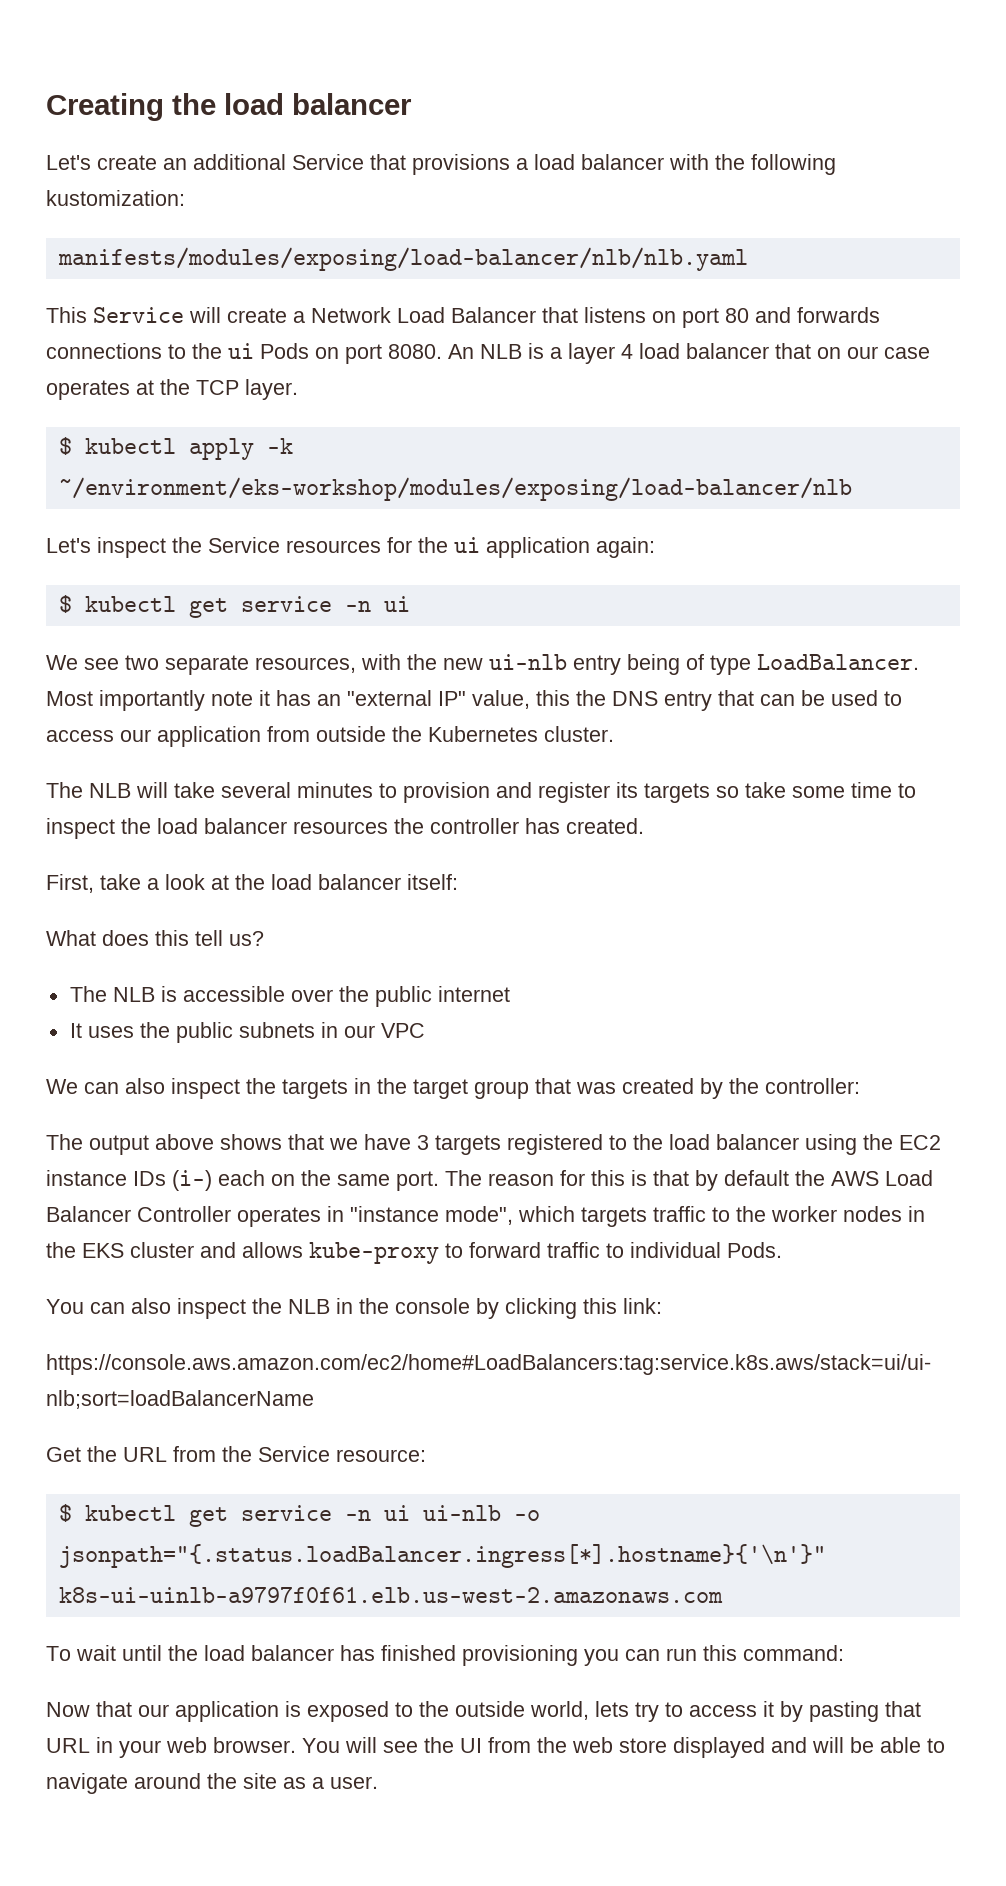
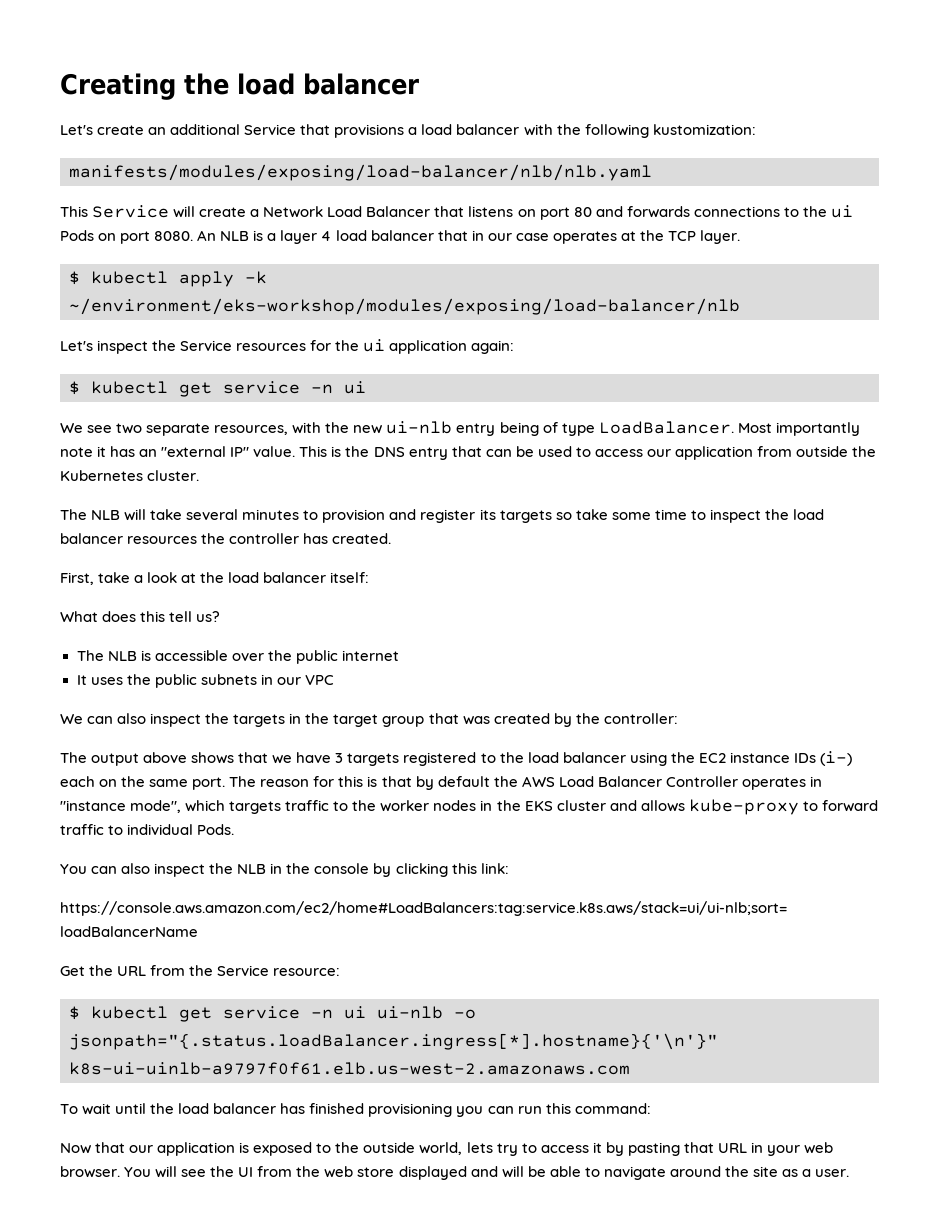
- An NLB is a layer 4 load balancer that on our case operates at the TCP layer.
+ An NLB is a layer 4 load balancer that in our case operates at the TCP layer.
- Most importantly note it has an "external IP" value, this the DNS entry that can be used to access our application from outside the Kubernetes cluster.
+ Most importantly note it has an "external IP" value. This is the DNS entry that can be used to access our application from outside the Kubernetes cluster.

